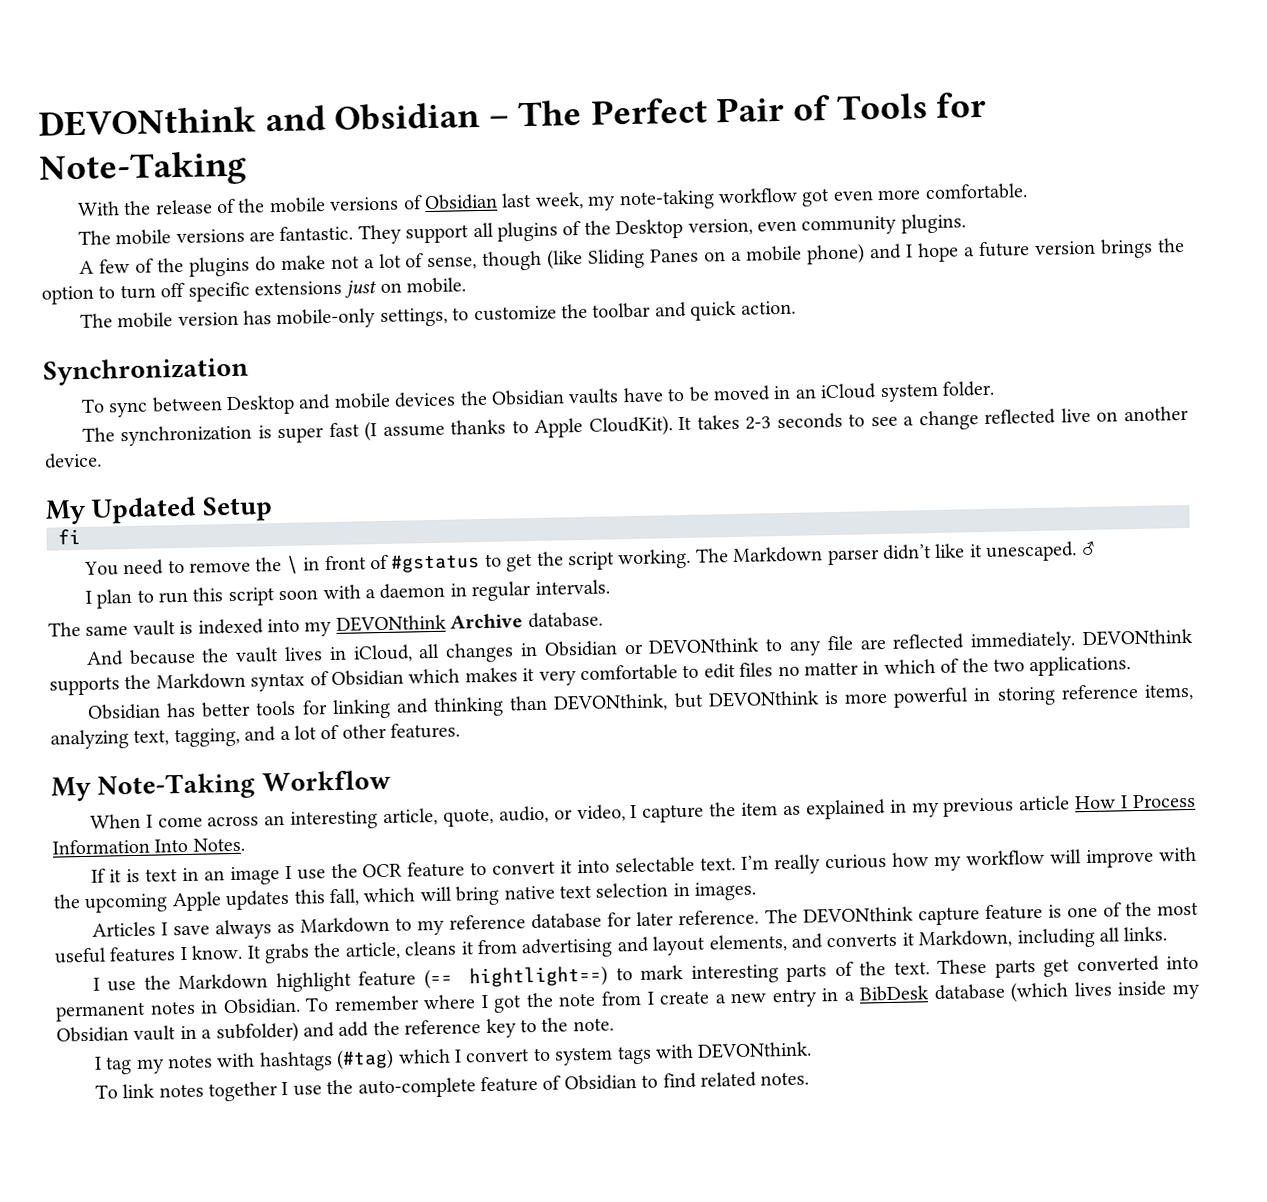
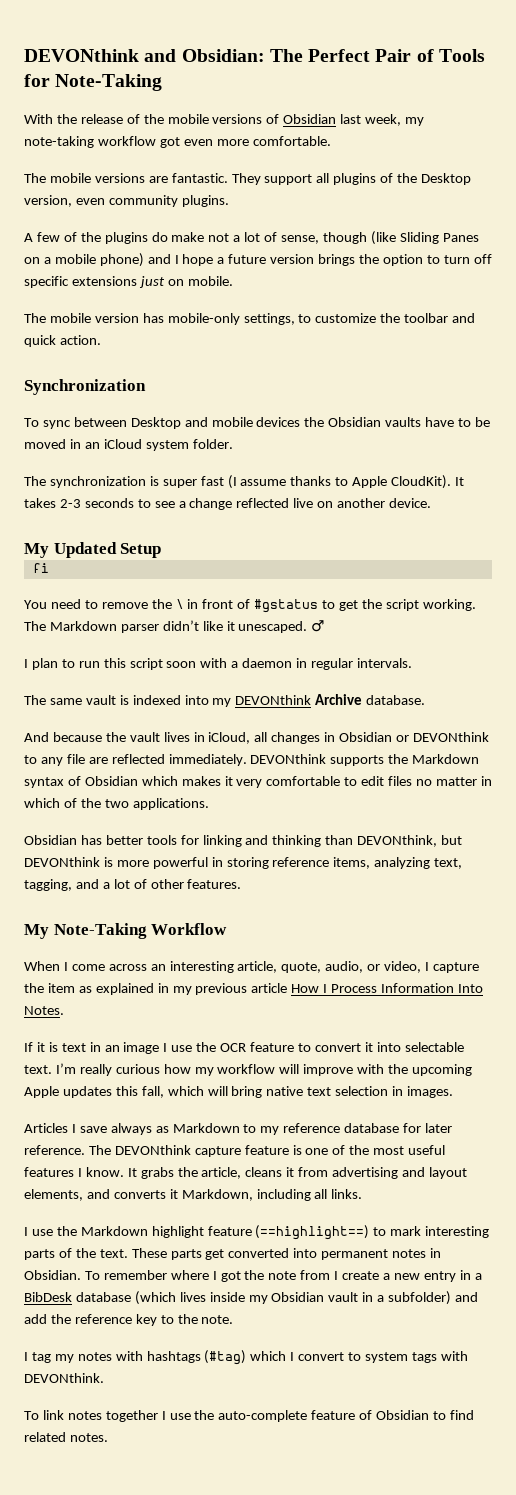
- DEVONthink and Obsidian – The Perfect Pair of Tools for Note-Taking
+ DEVONthink and Obsidian: The Perfect Pair of Tools for Note-Taking
- I use the Markdown highlight feature (== hightlight==) to mark interesting parts of the text.
+ I use the Markdown highlight feature (==highlight==) to mark interesting parts of the text.

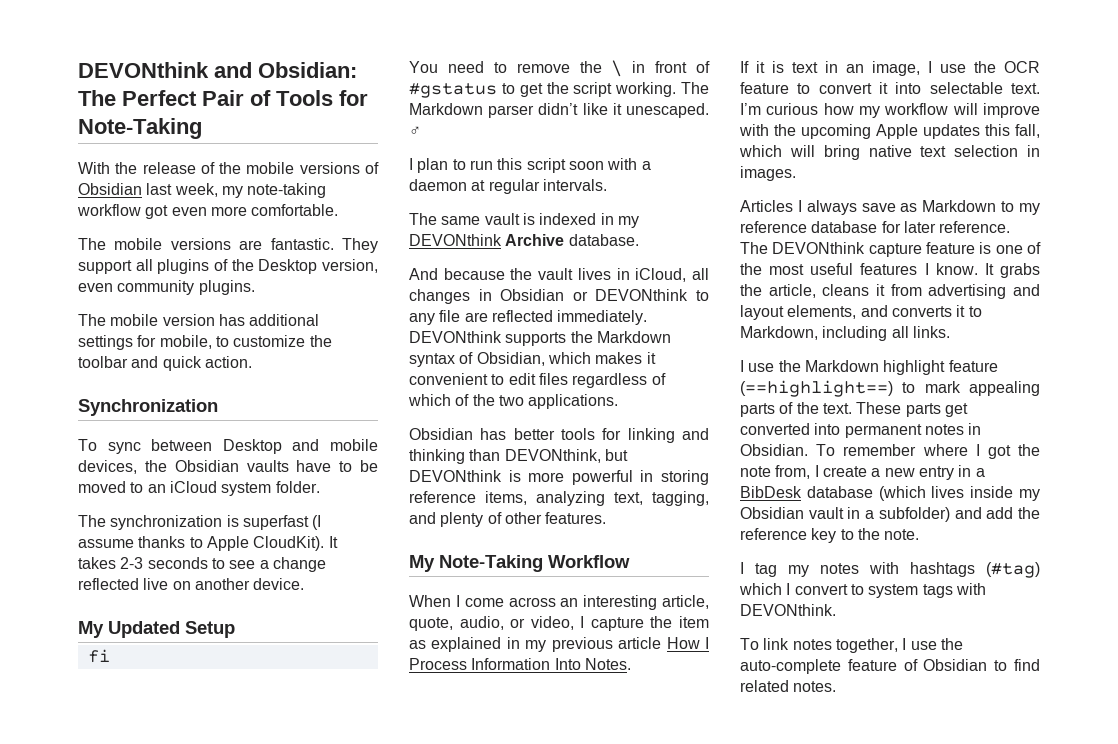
- A few of the plugins do make not a lot of sense, though (like Sliding Panes on a mobile phone) and I hope a future version brings the option to turn off specific extensions just on mobile.
- The mobile version has mobile-only settings, to customize the toolbar and quick action.
+ The mobile version has additional settings for mobile, to customize the toolbar and quick action.
- To sync between Desktop and mobile devices the Obsidian vaults have to be moved in an iCloud system folder.
+ To sync between Desktop and mobile devices, the Obsidian vaults have to be moved to an iCloud system folder.
- The synchronization is super fast (I assume thanks to Apple CloudKit).
+ The synchronization is superfast (I assume thanks to Apple CloudKit).
- I plan to run this script soon with a daemon in regular intervals.
+ I plan to run this script soon with a daemon at regular intervals.
- The same vault is indexed into my DEVONthink Archive database.
+ The same vault is indexed in my DEVONthink Archive database.
- DEVONthink supports the Markdown syntax of Obsidian which makes it very comfortable to edit files no matter in which of the two applications.
+ DEVONthink supports the Markdown syntax of Obsidian, which makes it convenient to edit files regardless of which of the two applications.
- Obsidian has better tools for linking and thinking than DEVONthink, but DEVONthink is more powerful in storing reference items, analyzing text, tagging, and a lot of other features.
+ Obsidian has better tools for linking and thinking than DEVONthink, but DEVONthink is more powerful in storing reference items, analyzing text, tagging, and plenty of other features.
- If it is text in an image I use the OCR feature to convert it into selectable text.
+ If it is text in an image, I use the OCR feature to convert it into selectable text.
- I’m really curious how my workflow will improve with the upcoming Apple updates this fall, which will bring native text selection in images.
+ I’m curious how my workflow will improve with the upcoming Apple updates this fall, which will bring native text selection in images.
- Articles I save always as Markdown to my reference database for later reference.
+ Articles I always save as Markdown to my reference database for later reference.
- It grabs the article, cleans it from advertising and layout elements, and converts it Markdown, including all links.
+ It grabs the article, cleans it from advertising and layout elements, and converts it to Markdown, including all links.
- I use the Markdown highlight feature (==highlight==) to mark interesting parts of the text.
+ I use the Markdown highlight feature (==highlight==) to mark appealing parts of the text.
- To remember where I got the note from I create a new entry in a BibDesk database (which lives inside my Obsidian vault in a subfolder) and add the reference key to the note.
+ To remember where I got the note from, I create a new entry in a BibDesk database (which lives inside my Obsidian vault in a subfolder) and add the reference key to the note.
- To link notes together I use the auto-complete feature of Obsidian to find related notes.
+ To link notes together, I use the auto-complete feature of Obsidian to find related notes.

